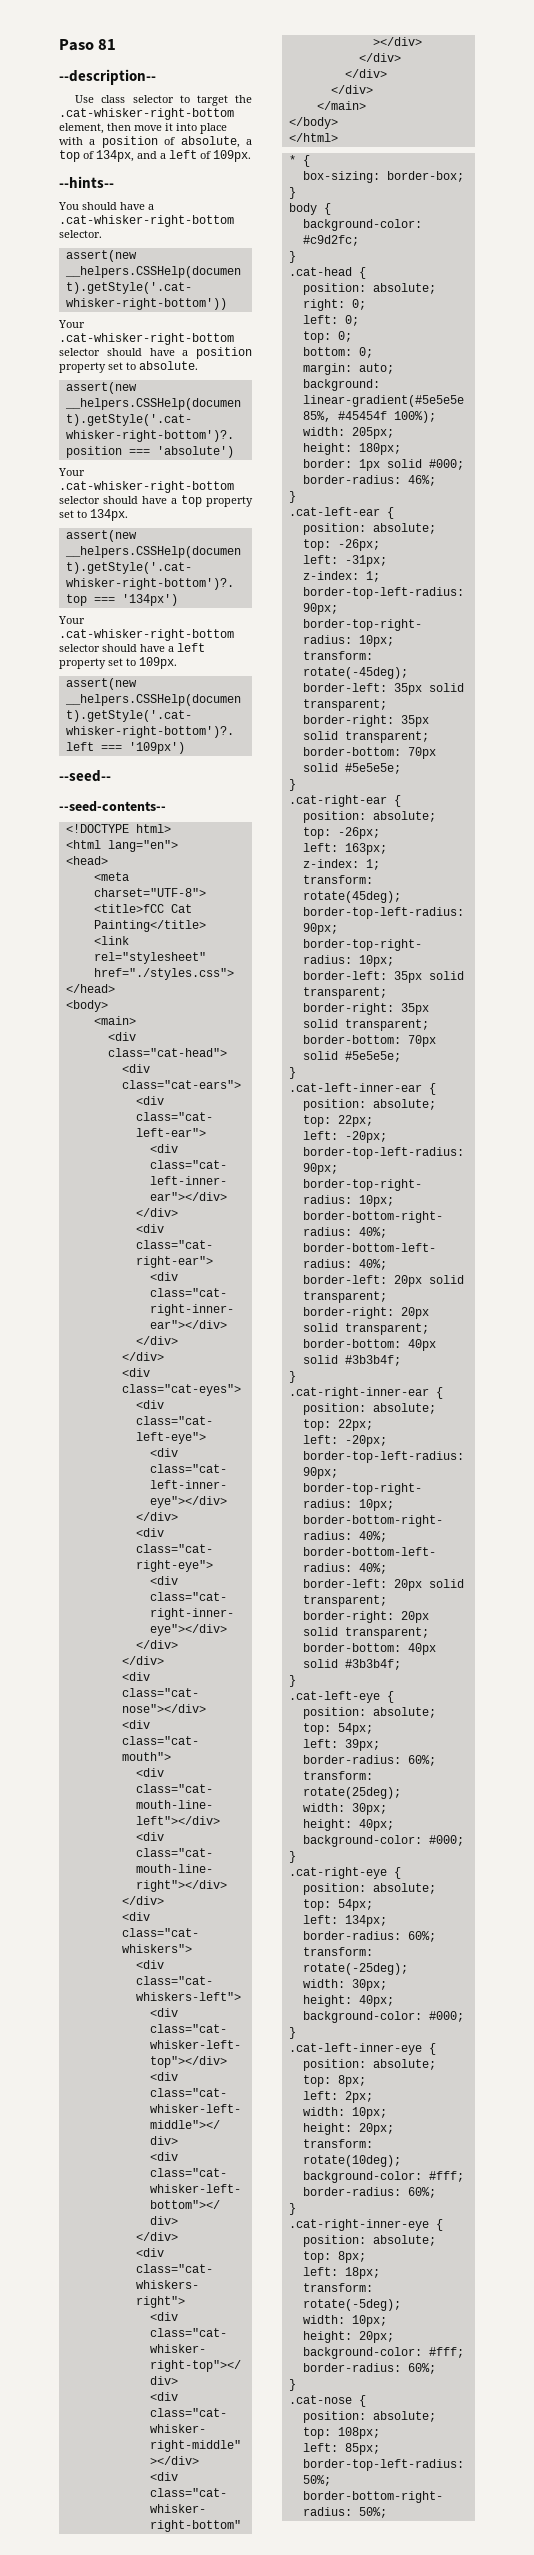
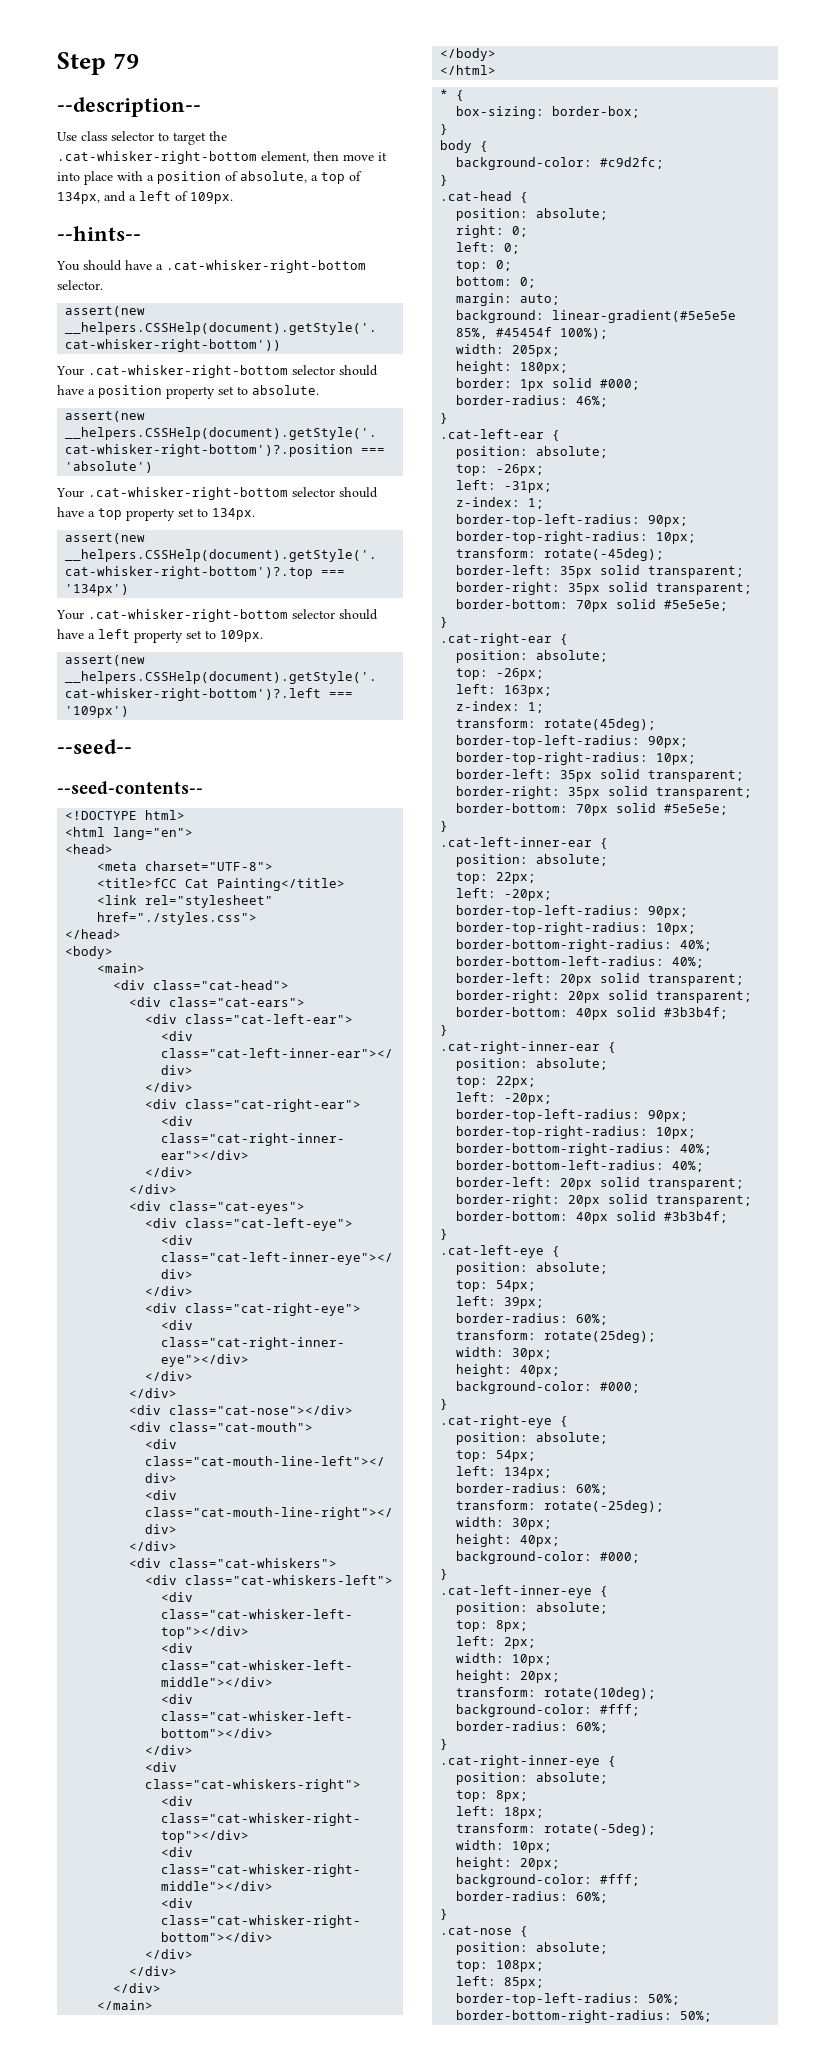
- Paso 81
+ Step 79

